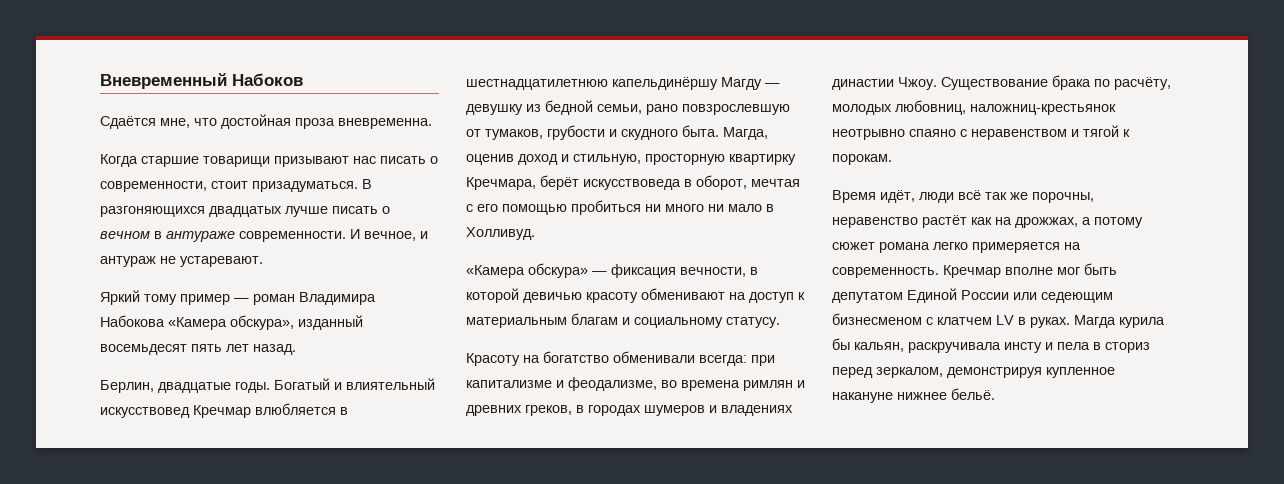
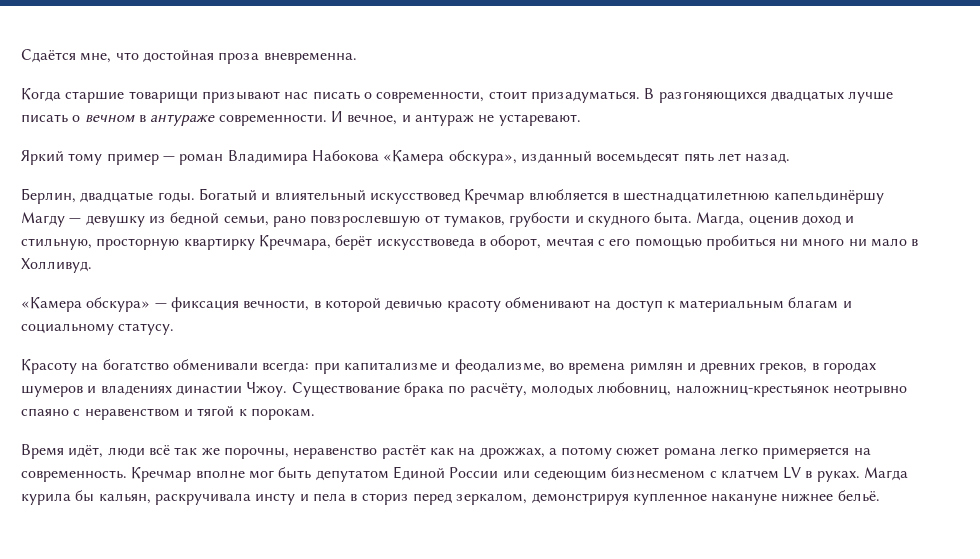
- Вневременный Набоков

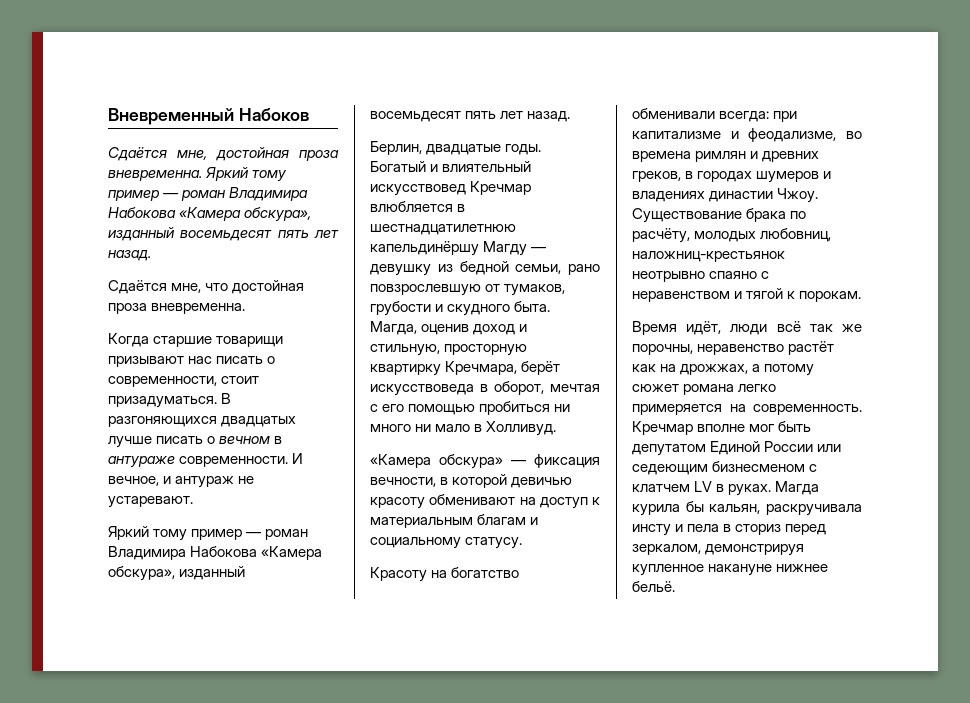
+ Вневременный Набоков
+ Сдаётся мне, достойная проза вневременна. Яркий тому пример — роман Владимира Набокова «Камера обскура», изданный восемьдесят пять лет назад.

